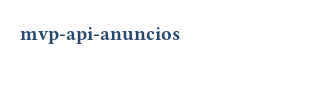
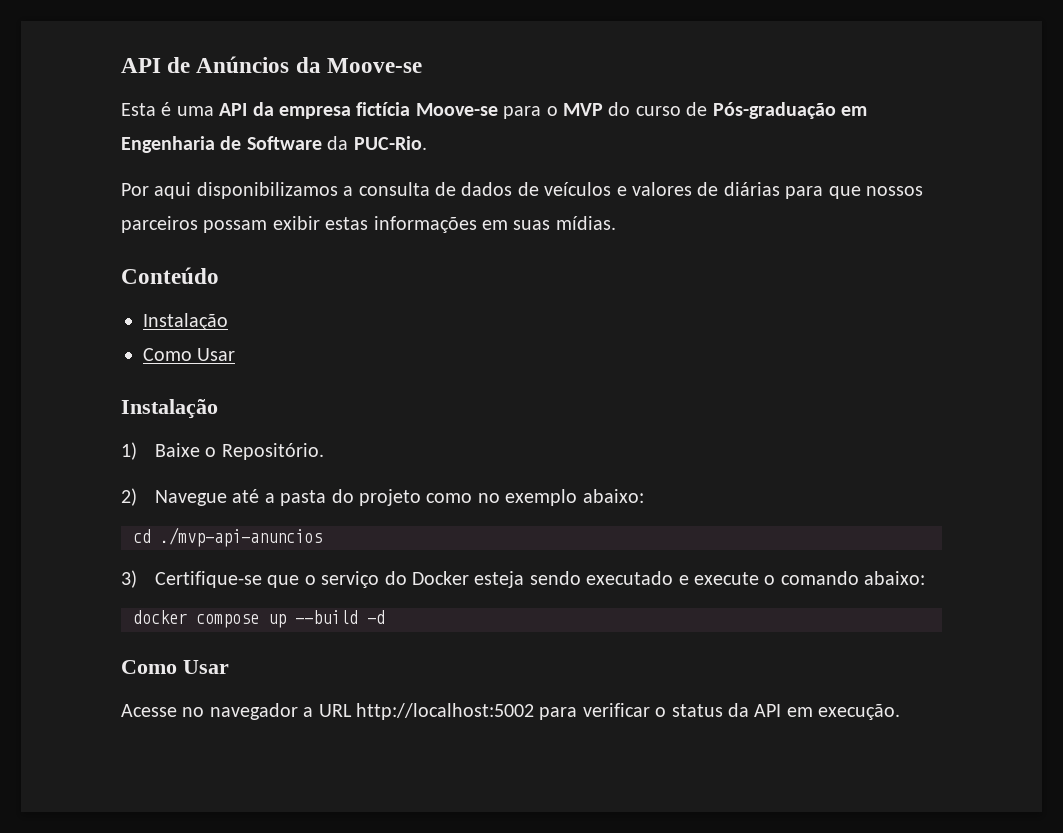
- mvp-api-anuncios
+ API de Anúncios da Moove-se
+ Esta é uma API da empresa fictícia Moove-se para o MVP do curso de Pós-graduação em Engenharia de Software da PUC-Rio.
+ Por aqui disponibilizamos a consulta de dados de veículos e valores de diárias para que nossos parceiros possam exibir estas informações em suas mídias.
+ Conteúdo
+ Instalação
+ Como Usar
+ Instalação
+ 1) Baixe o Repositório.
+ 2) Navegue até a pasta do projeto como no exemplo abaixo:
+ cd ./mvp-api-anuncios
+ 3) Certifique-se que o serviço do Docker esteja sendo executado e execute o comando abaixo:
+ docker compose up --build -d
+ Como Usar
+ Acesse no navegador a URL http://localhost:5002 para verificar o status da API em execução.

